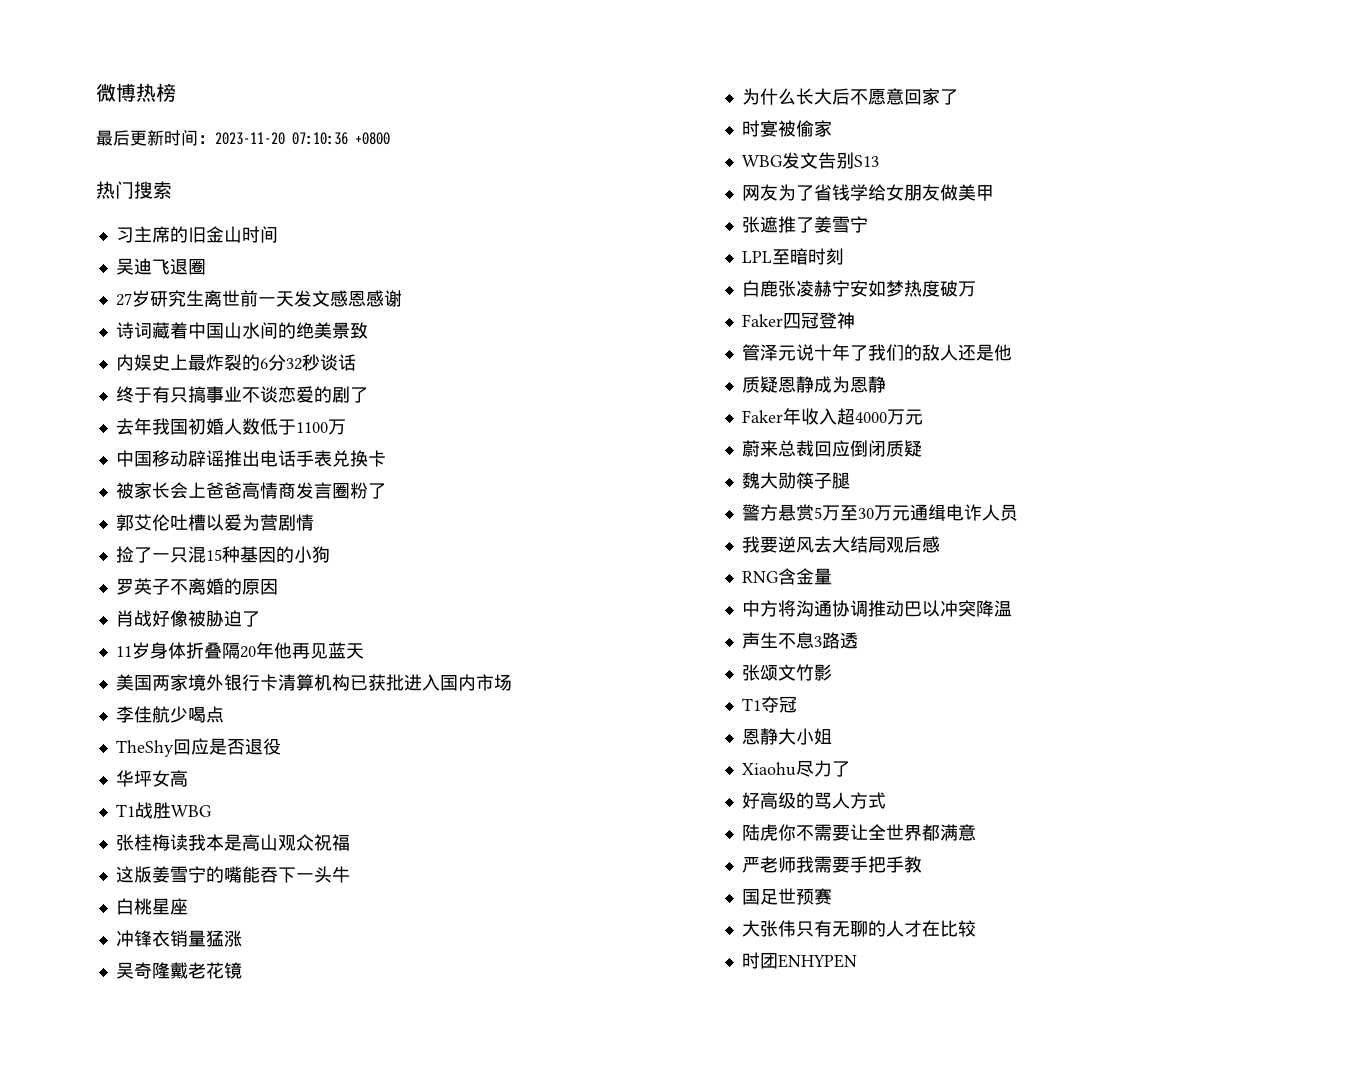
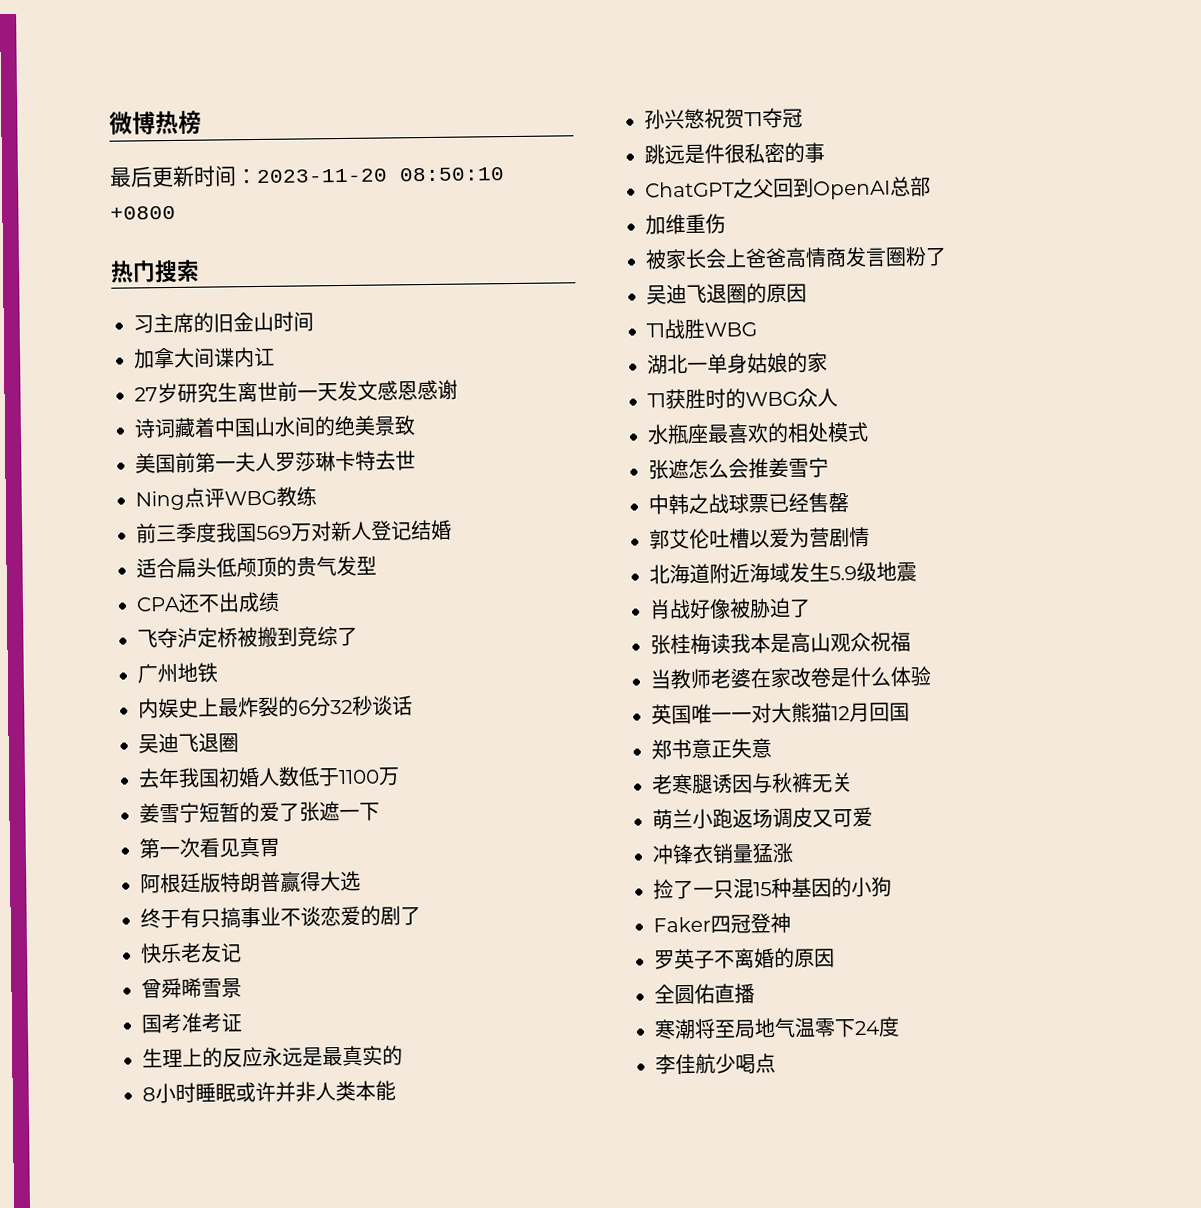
- 最后更新时间：2023-11-20 07:10:36 +0800
+ 最后更新时间：2023-11-20 08:50:10 +0800
- 吴迪飞退圈
+ 加拿大间谍内讧
+ 美国前第一夫人罗莎琳卡特去世
+ Ning点评WBG教练
+ 前三季度我国569万对新人登记结婚
+ 适合扁头低颅顶的贵气发型
+ CPA还不出成绩
+ 飞夺泸定桥被搬到竞综了
+ 广州地铁
  内娱史上最炸裂的6分32秒谈话
+ 吴迪飞退圈
+ 去年我国初婚人数低于1100万
+ 姜雪宁短暂的爱了张遮一下
+ 第一次看见真胃
+ 阿根廷版特朗普赢得大选
- 去年我国初婚人数低于1100万
- 中国移动辟谣推出电话手表兑换卡
+ 快乐老友记
+ 曾舜晞雪景
+ 国考准考证
+ 生理上的反应永远是最真实的
+ 8小时睡眠或许并非人类本能
+ 孙兴慜祝贺T1夺冠
+ 跳远是件很私密的事
+ ChatGPT之父回到OpenAI总部
+ 加维重伤
+ 吴迪飞退圈的原因
+ T1战胜WBG
+ 湖北一单身姑娘的家
+ T1获胜时的WBG众人
+ 水瓶座最喜欢的相处模式
+ 张遮怎么会推姜雪宁
+ 中韩之战球票已经售罄
- 捡了一只混15种基因的小狗
- 罗英子不离婚的原因
+ 北海道附近海域发生5.9级地震
  肖战好像被胁迫了
- 11岁身体折叠隔20年他再见蓝天
- 美国两家境外银行卡清算机构已获批进入国内市场
- 李佳航少喝点
- TheShy回应是否退役
- 华坪女高
- T1战胜WBG
- 这版姜雪宁的嘴能吞下一头牛
- 白桃星座
+ 当教师老婆在家改卷是什么体验
+ 英国唯一一对大熊猫12月回国
+ 郑书意正失意
+ 老寒腿诱因与秋裤无关
+ 萌兰小跑返场调皮又可爱
  冲锋衣销量猛涨
- 吴奇隆戴老花镜
- 为什么长大后不愿意回家了
- 时宴被偷家
- WBG发文告别S13
- 网友为了省钱学给女朋友做美甲
- 张遮推了姜雪宁
- LPL至暗时刻
- 白鹿张凌赫宁安如梦热度破万
+ 捡了一只混15种基因的小狗
  Faker四冠登神
- 管泽元说十年了我们的敌人还是他
- 质疑恩静成为恩静
- Faker年收入超4000万元
- 蔚来总裁回应倒闭质疑
- 魏大勋筷子腿
- 警方悬赏5万至30万元通缉电诈人员
- 我要逆风去大结局观后感
- RNG含金量
- 中方将沟通协调推动巴以冲突降温
- 声生不息3路透
- 张颂文竹影
- T1夺冠
- 恩静大小姐
- Xiaohu尽力了
- 好高级的骂人方式
- 陆虎你不需要让全世界都满意
- 严老师我需要手把手教
- 国足世预赛
- 大张伟只有无聊的人才在比较
- 时团ENHYPEN
+ 罗英子不离婚的原因
+ 全圆佑直播
+ 寒潮将至局地气温零下24度
+ 李佳航少喝点

